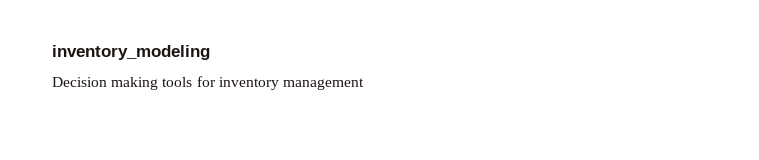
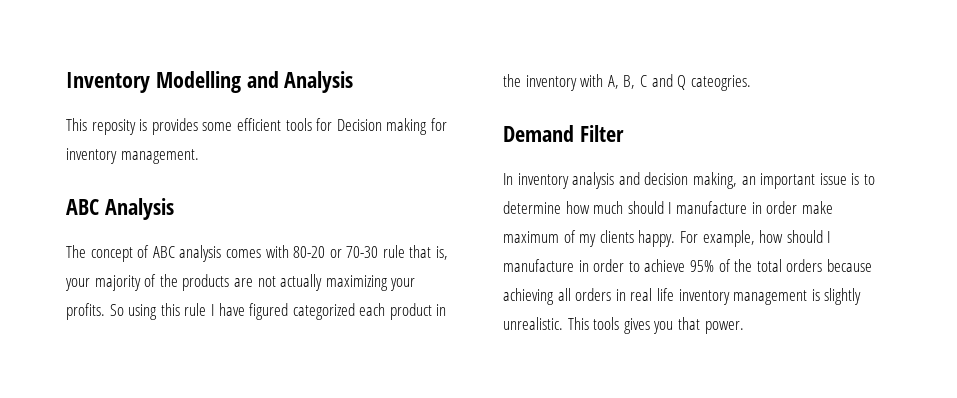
- inventory_modeling
- Decision making tools for inventory management
+ Inventory Modelling and Analysis
+ This reposity is provides some efficient tools for Decision making for inventory management.
+ ABC Analysis
+ The concept of ABC analysis comes with 80-20 or 70-30 rule that is, your majority of the products are not actually maximizing your profits. So using this rule I have figured categorized each product in the inventory with A, B, C and Q cateogries.
+ Demand Filter
+ In inventory analysis and decision making, an important issue is to determine how much should I manufacture in order make maximum of my clients happy. For example, how should I manufacture in order to achieve 95% of the total orders because achieving all orders in real life inventory management is slightly unrealistic. This tools gives you that power.

